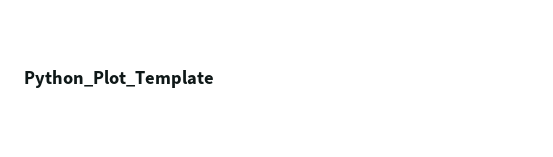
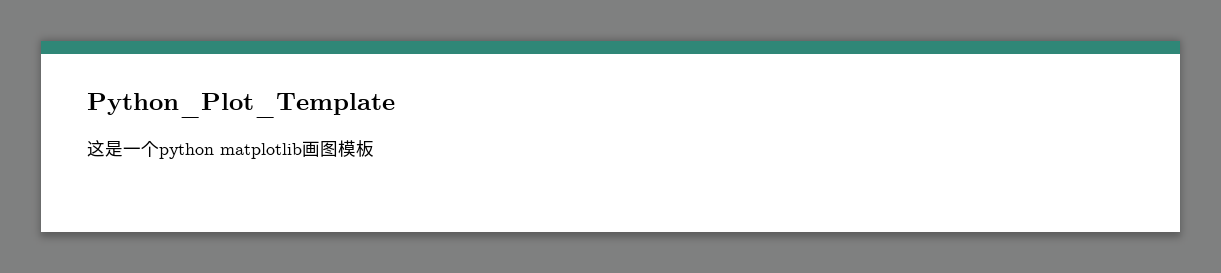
+ 这是一个python matplotlib画图模板

